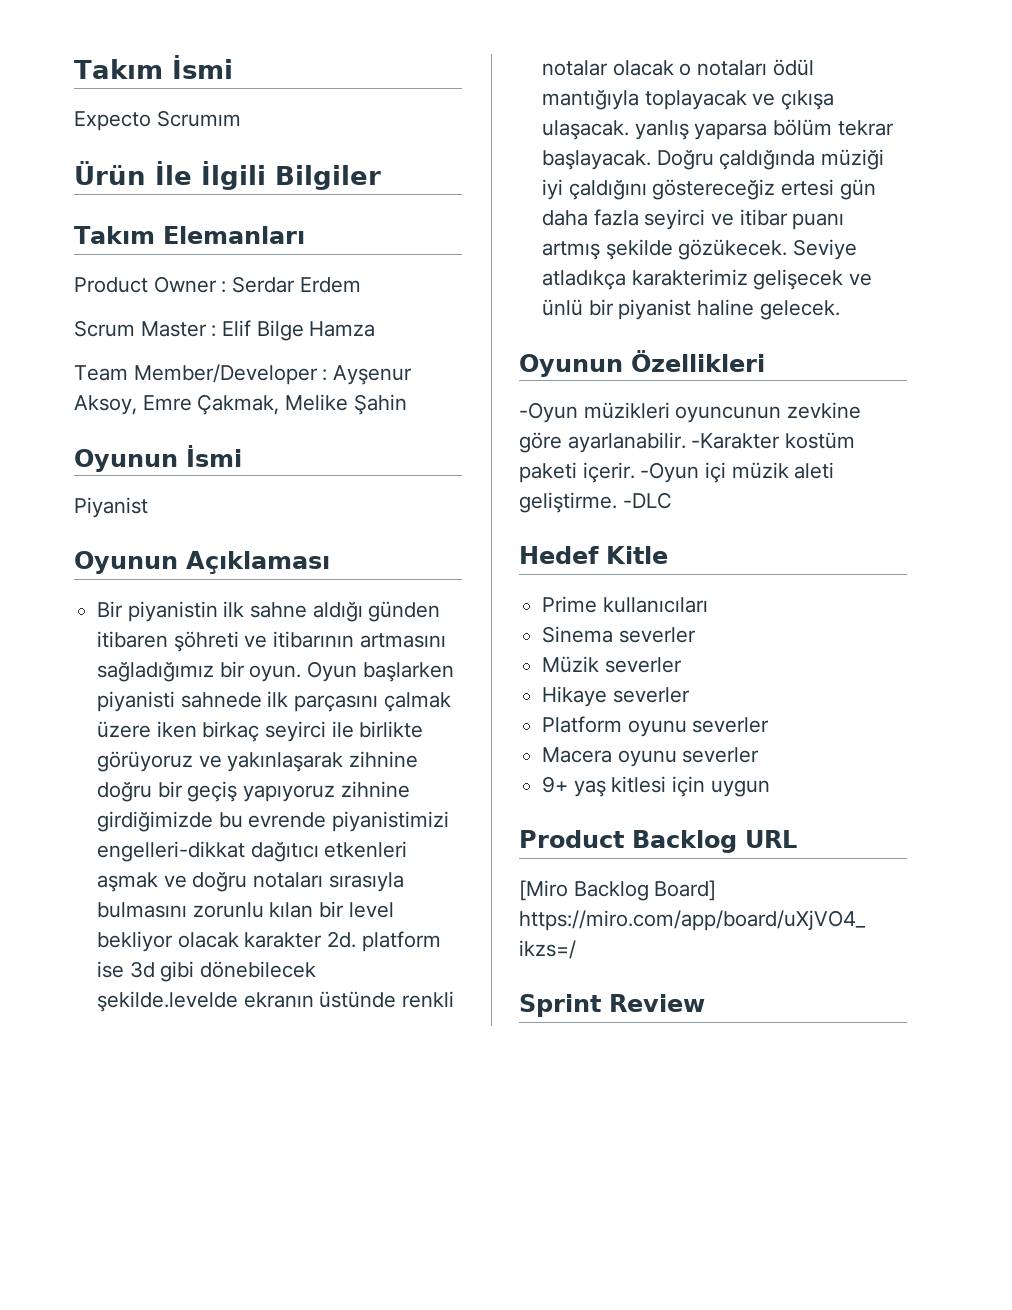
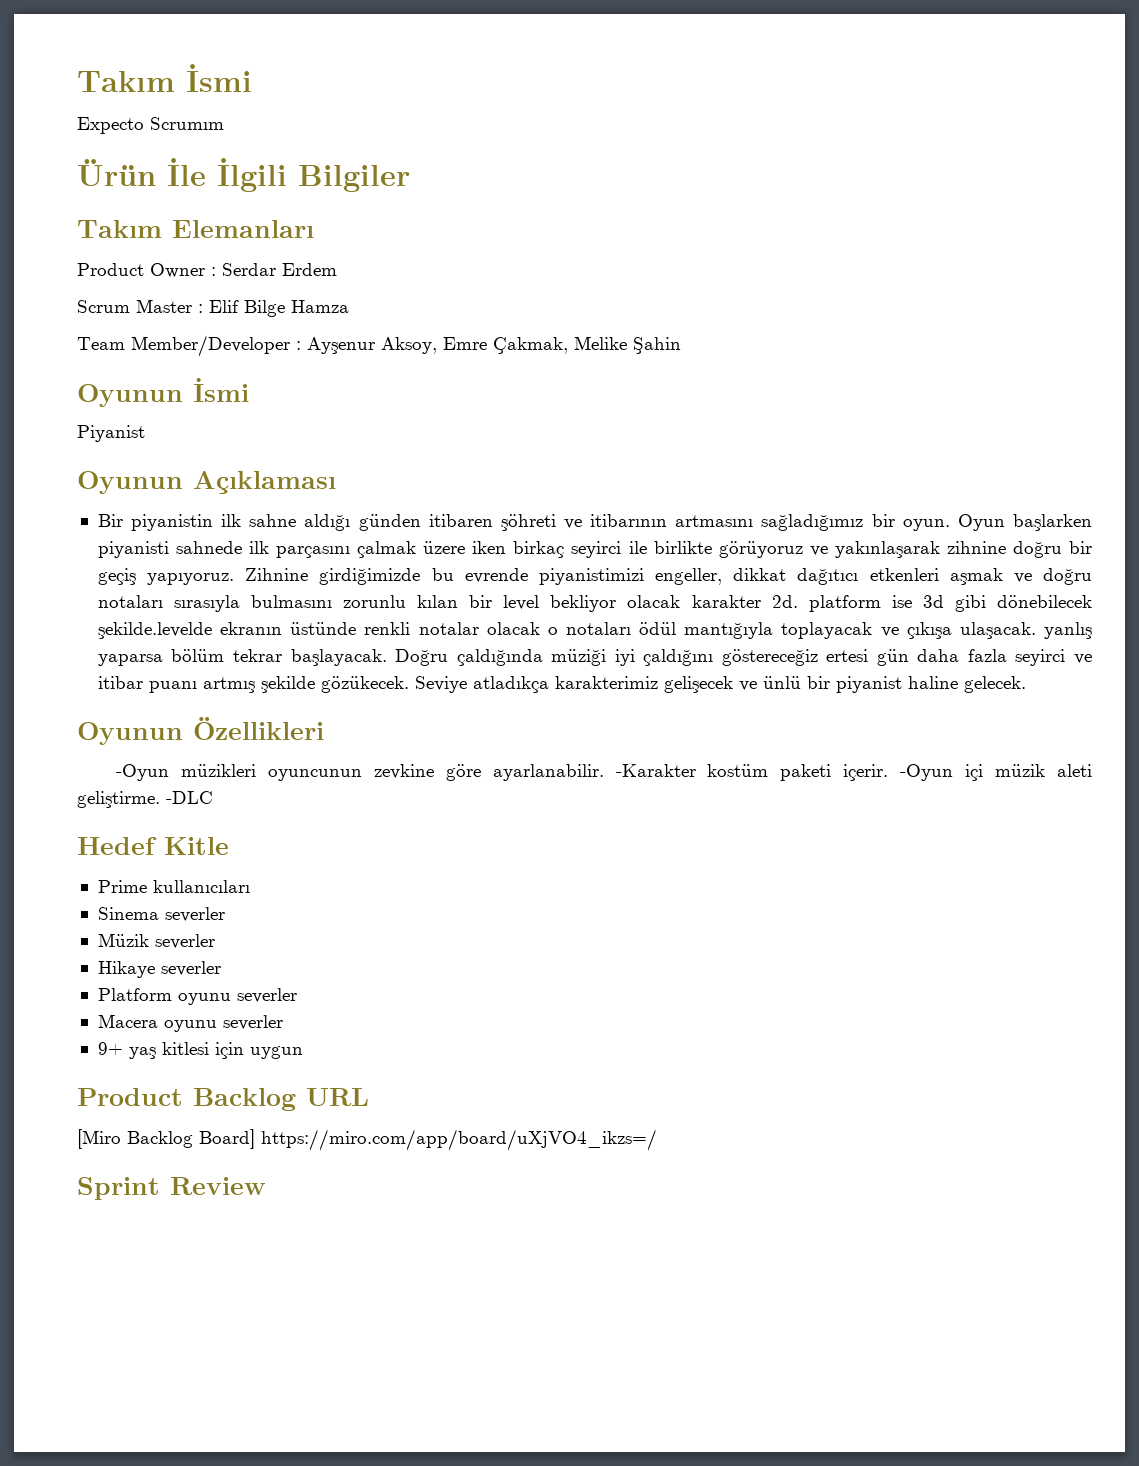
- Oyun başlarken piyanisti sahnede ilk parçasını çalmak üzere iken birkaç seyirci ile birlikte görüyoruz ve yakınlaşarak zihnine doğru bir geçiş yapıyoruz zihnine girdiğimizde bu evrende piyanistimizi engelleri-dikkat dağıtıcı etkenleri aşmak ve doğru notaları sırasıyla bulmasını zorunlu kılan bir level bekliyor olacak karakter 2d. platform ise 3d gibi dönebilecek şekilde.levelde ekranın üstünde renkli notalar olacak o notaları ödül mantığıyla toplayacak ve çıkışa ulaşacak. yanlış yaparsa bölüm tekrar başlayacak.
+ Oyun başlarken piyanisti sahnede ilk parçasını çalmak üzere iken birkaç seyirci ile birlikte görüyoruz ve yakınlaşarak zihnine doğru bir geçiş yapıyoruz. Zihnine girdiğimizde bu evrende piyanistimizi engeller, dikkat dağıtıcı etkenleri aşmak ve doğru notaları sırasıyla bulmasını zorunlu kılan bir level bekliyor olacak karakter 2d. platform ise 3d gibi dönebilecek şekilde.levelde ekranın üstünde renkli notalar olacak o notaları ödül mantığıyla toplayacak ve çıkışa ulaşacak. yanlış yaparsa bölüm tekrar başlayacak.

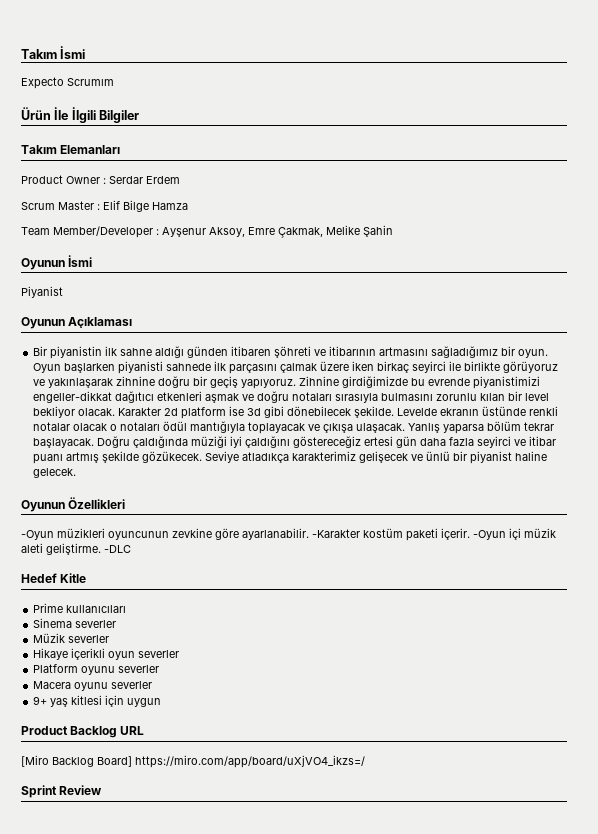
- Zihnine girdiğimizde bu evrende piyanistimizi engeller, dikkat dağıtıcı etkenleri aşmak ve doğru notaları sırasıyla bulmasını zorunlu kılan bir level bekliyor olacak karakter 2d. platform ise 3d gibi dönebilecek şekilde.levelde ekranın üstünde renkli notalar olacak o notaları ödül mantığıyla toplayacak ve çıkışa ulaşacak. yanlış yaparsa bölüm tekrar başlayacak.
+ Zihnine girdiğimizde bu evrende piyanistimizi engeller-dikkat dağıtıcı etkenleri aşmak ve doğru notaları sırasıyla bulmasını zorunlu kılan bir level bekliyor olacak. Karakter 2d platform ise 3d gibi dönebilecek şekilde. Levelde ekranın üstünde renkli notalar olacak o notaları ödül mantığıyla toplayacak ve çıkışa ulaşacak. Yanlış yaparsa bölüm tekrar başlayacak.
- Hikaye severler
+ Hikaye içerikli oyun severler

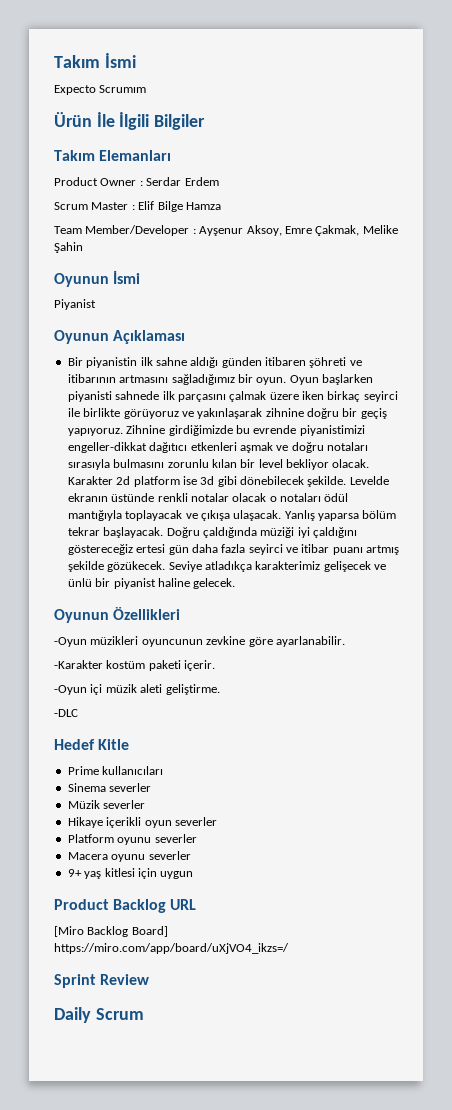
- -Oyun müzikleri oyuncunun zevkine göre ayarlanabilir. -Karakter kostüm paketi içerir. -Oyun içi müzik aleti geliştirme. -DLC
+ -Oyun müzikleri oyuncunun zevkine göre ayarlanabilir.
+ -Karakter kostüm paketi içerir.
+ -Oyun içi müzik aleti geliştirme.
+ -DLC
+ Daily Scrum

